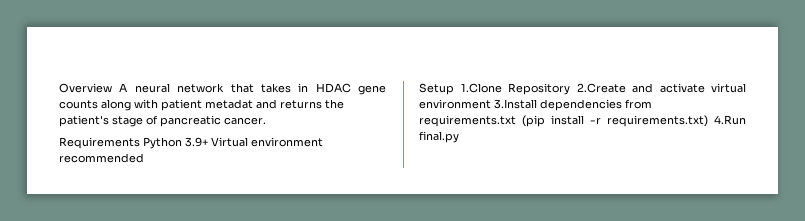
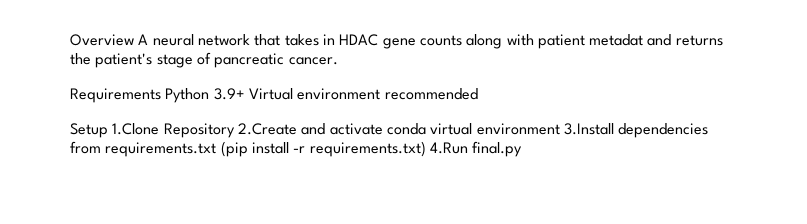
- Setup 1.Clone Repository 2.Create and activate virtual environment 3.Install dependencies from requirements.txt (pip install -r requirements.txt) 4.Run final.py
+ Setup 1.Clone Repository 2.Create and activate conda virtual environment 3.Install dependencies from requirements.txt (pip install -r requirements.txt) 4.Run final.py

